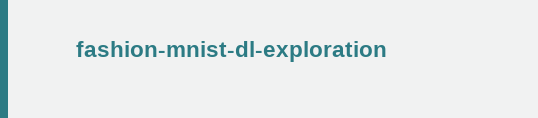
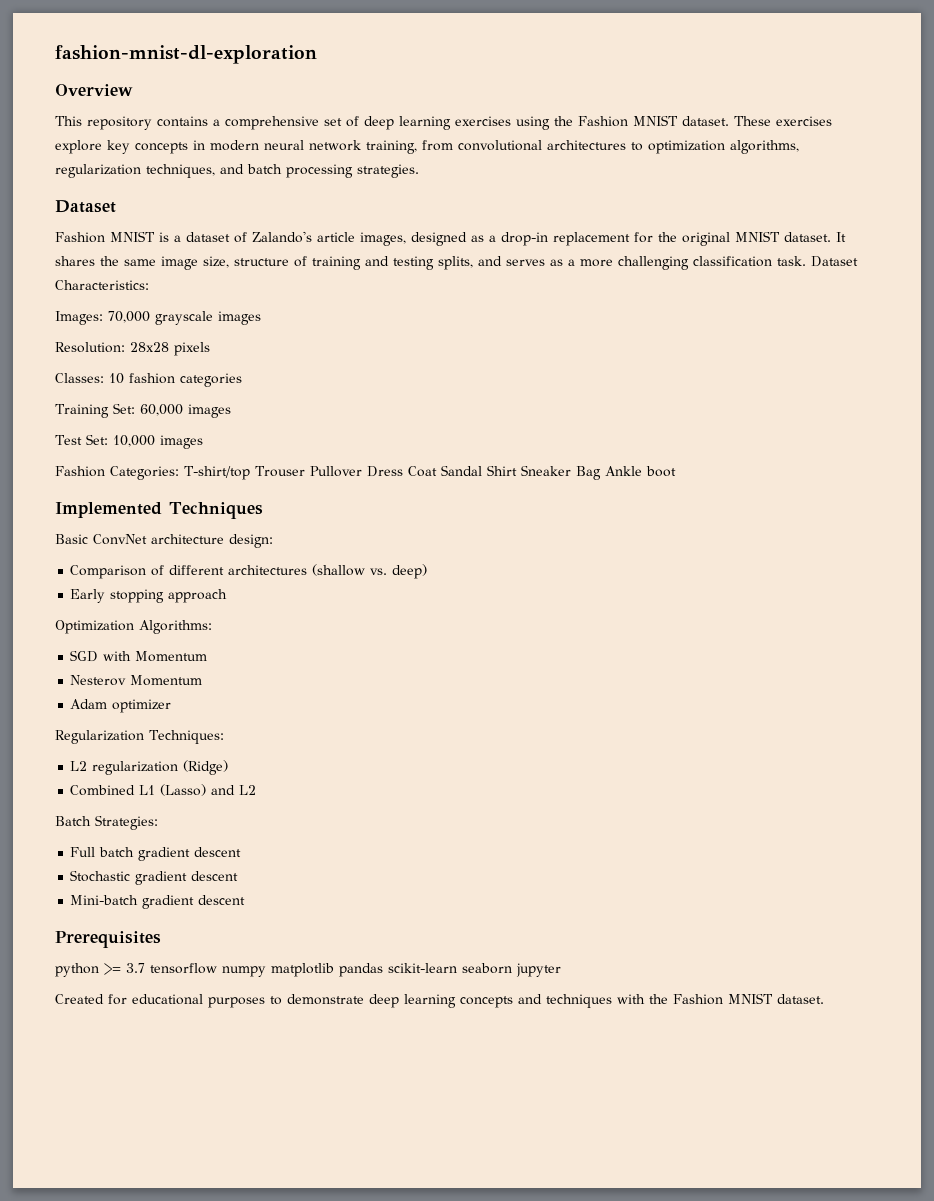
+ Overview
+ This repository contains a comprehensive set of deep learning exercises using the Fashion MNIST dataset. These exercises explore key concepts in modern neural network training, from convolutional architectures to optimization algorithms, regularization techniques, and batch processing strategies.
+ Dataset
+ Fashion MNIST is a dataset of Zalando's article images, designed as a drop-in replacement for the original MNIST dataset. It shares the same image size, structure of training and testing splits, and serves as a more challenging classification task. Dataset Characteristics:
+ Images: 70,000 grayscale images
+ Resolution: 28x28 pixels
+ Classes: 10 fashion categories
+ Training Set: 60,000 images
+ Test Set: 10,000 images
+ Fashion Categories: T-shirt/top Trouser Pullover Dress Coat Sandal Shirt Sneaker Bag Ankle boot
+ Implemented Techniques
+ Basic ConvNet architecture design:
+ Comparison of different architectures (shallow vs. deep)
+ Early stopping approach
+ Optimization Algorithms:
+ SGD with Momentum
+ Nesterov Momentum
+ Adam optimizer
+ Regularization Techniques:
+ L2 regularization (Ridge)
+ Combined L1 (Lasso) and L2
+ Batch Strategies:
+ Full batch gradient descent
+ Stochastic gradient descent
+ Mini-batch gradient descent
+ Prerequisites
+ python >= 3.7 tensorflow numpy matplotlib pandas scikit-learn seaborn jupyter
+ Created for educational purposes to demonstrate deep learning concepts and techniques with the Fashion MNIST dataset.

